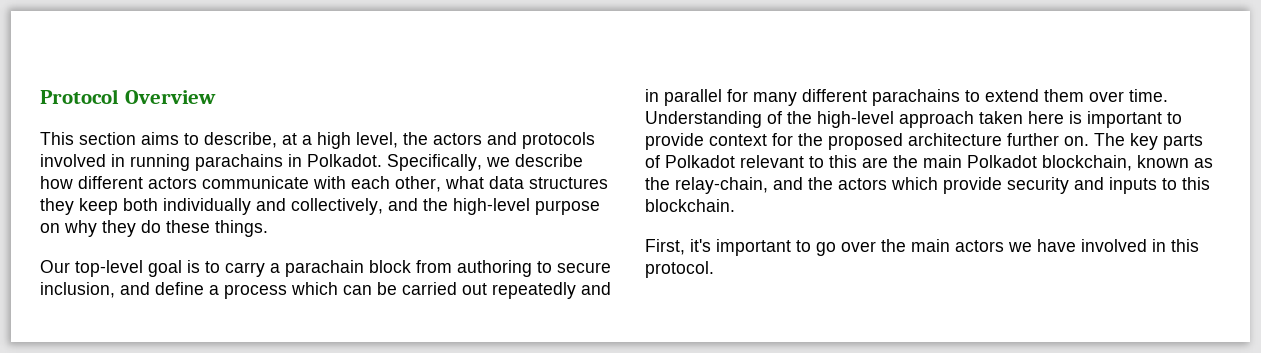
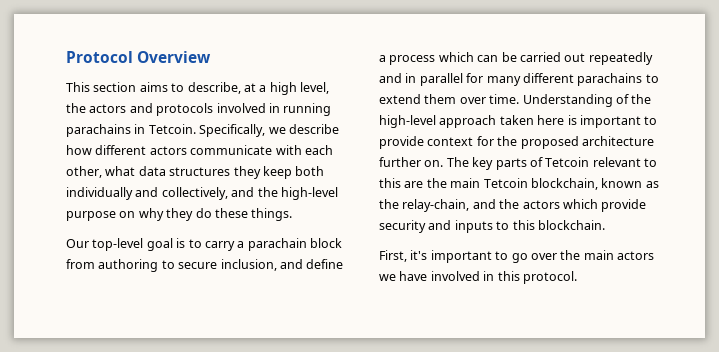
- This section aims to describe, at a high level, the actors and protocols involved in running parachains in Polkadot.
+ This section aims to describe, at a high level, the actors and protocols involved in running parachains in Tetcoin.
- The key parts of Polkadot relevant to this are the main Polkadot blockchain, known as the relay-chain, and the actors which provide security and inputs to this blockchain.
+ The key parts of Tetcoin relevant to this are the main Tetcoin blockchain, known as the relay-chain, and the actors which provide security and inputs to this blockchain.

